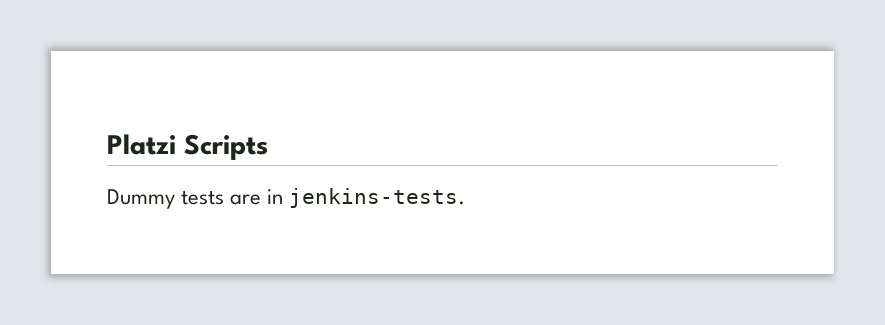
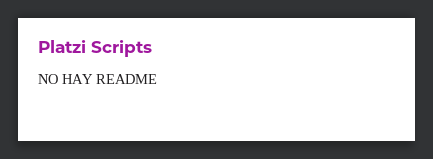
- Dummy tests are in jenkins-tests.
+ NO HAY README

